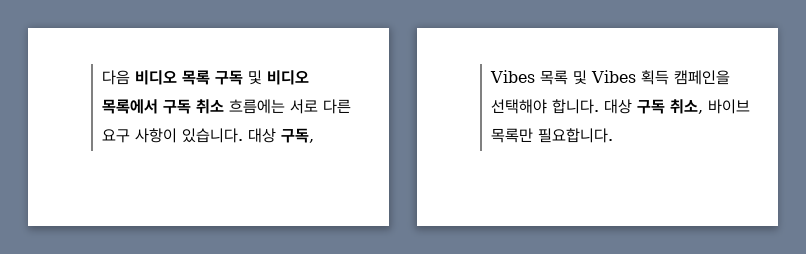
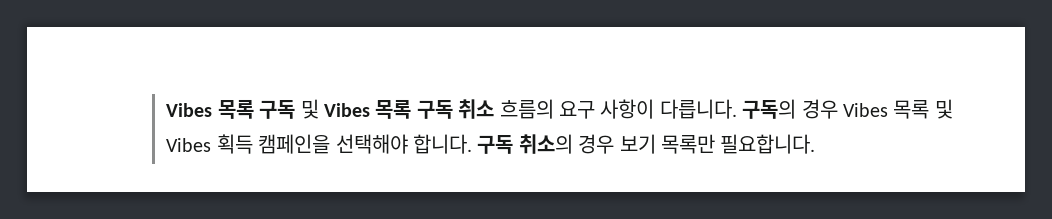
- 다음 비디오 목록 구독 및 비디오 목록에서 구독 취소 흐름에는 서로 다른 요구 사항이 있습니다. 대상 구독, Vibes 목록 및 Vibes 획득 캠페인을 선택해야 합니다.
+ Vibes 목록 구독 및 Vibes 목록 구독 취소 흐름의 요구 사항이 다릅니다. 구독의 경우 Vibes 목록 및 Vibes 획득 캠페인을 선택해야 합니다.
- 대상 구독 취소, 바이브 목록만 필요합니다.
+ 구독 취소의 경우 보기 목록만 필요합니다.

